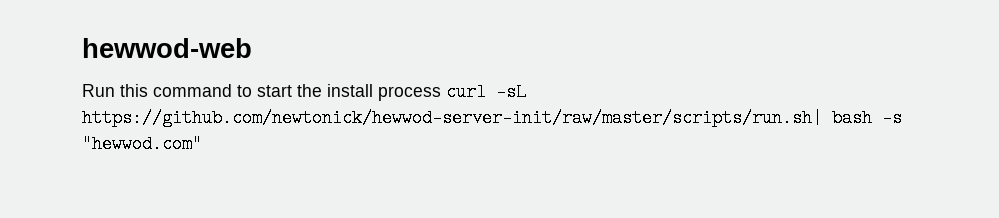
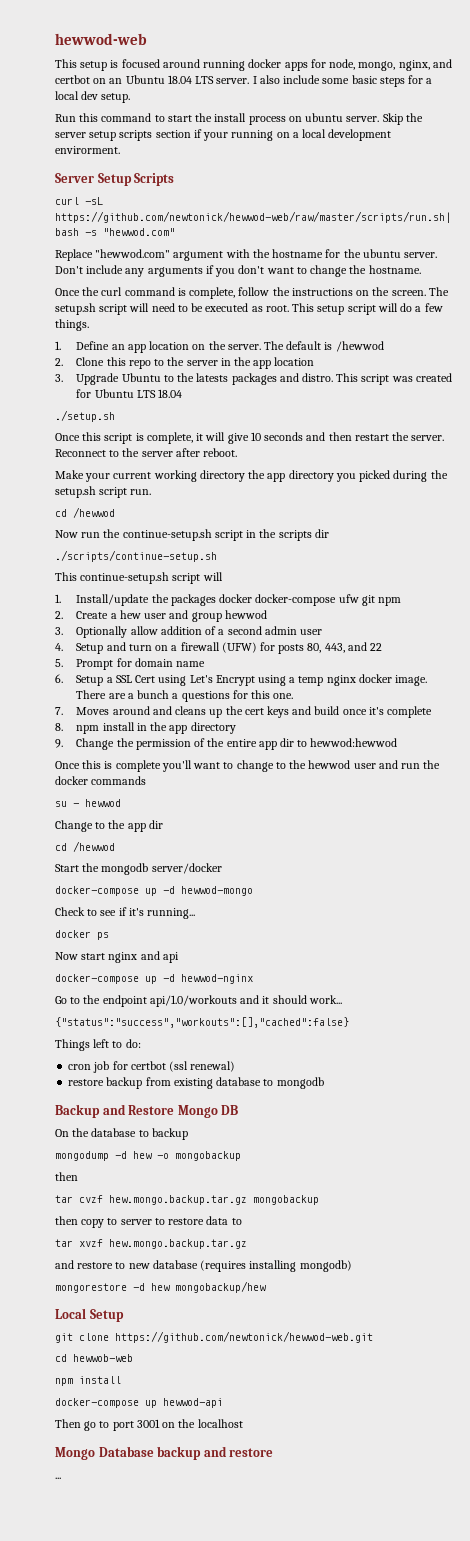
+ This setup is focused around running docker apps for node, mongo, nginx, and certbot on an Ubuntu 18.04 LTS server. I also include some basic steps for a local dev setup.
- Run this command to start the install process curl -sL https://github.com/newtonick/hewwod-server-init/raw/master/scripts/run.sh| bash -s "hewwod.com"
+ Run this command to start the install process on ubuntu server. Skip the server setup scripts section if your running on a local development envirorment.
+ Server Setup Scripts
+ curl -sL https://github.com/newtonick/hewwod-web/raw/master/scripts/run.sh| bash -s "hewwod.com"
+ Replace "hewwod.com" argument with the hostname for the ubuntu server. Don't include any arguments if you don't want to change the hostname.
+ Once the curl command is complete, follow the instructions on the screen. The setup.sh script will need to be executed as root. This setup script will do a few things.
+ 1. Define an app location on the server. The default is /hewwod
+ 2. Clone this repo to the server in the app location
+ 3. Upgrade Ubuntu to the latests packages and distro. This script was created for Ubuntu LTS 18.04
+ ./setup.sh
+ Once this script is complete, it will give 10 seconds and then restart the server. Reconnect to the server after reboot.
+ Make your current working directory the app directory you picked during the setup.sh script run.
+ cd /hewwod
+ Now run the continue-setup.sh script in the scripts dir
+ ./scripts/continue-setup.sh
+ This continue-setup.sh script will
+ 1. Install/update the packages docker docker-compose ufw git npm
+ 2. Create a hew user and group hewwod
+ 3. Optionally allow addition of a second admin user
+ 4. Setup and turn on a firewall (UFW) for posts 80, 443, and 22
+ 5. Prompt for domain name
+ 6. Setup a SSL Cert using Let's Encrypt using a temp nginx docker image. There are a bunch a questions for this one.
+ 7. Moves around and cleans up the cert keys and build once it's complete
+ 8. npm install in the app directory
+ 9. Change the permission of the entire app dir to hewwod:hewwod
+ Once this is complete you'll want to change to the hewwod user and run the docker commands
+ su - hewwod
+ Change to the app dir
+ cd /hewwod
+ Start the mongodb server/docker
+ docker-compose up -d hewwod-mongo
+ Check to see if it's running...
+ docker ps
+ Now start nginx and api
+ docker-compose up -d hewwod-nginx
+ Go to the endpoint api/1.0/workouts and it should work...
+ {"status":"success","workouts":[],"cached":false}
+ Things left to do:
+ cron job for certbot (ssl renewal)
+ restore backup from existing database to mongodb
+ Backup and Restore Mongo DB
+ On the database to backup
+ mongodump -d hew -o mongobackup
+ then
+ tar cvzf hew.mongo.backup.tar.gz mongobackup
+ then copy to server to restore data to
+ tar xvzf hew.mongo.backup.tar.gz
+ and restore to new database (requires installing mongodb)
+ mongorestore -d hew mongobackup/hew
+ Local Setup
+ git clone https://github.com/newtonick/hewwod-web.git
+ cd hewwob-web
+ npm install
+ docker-compose up hewwod-api
+ Then go to port 3001 on the localhost
+ Mongo Database backup and restore
+ ...

